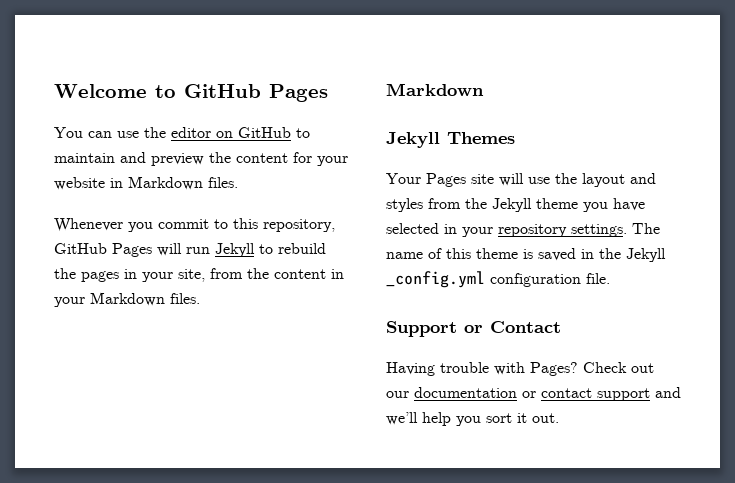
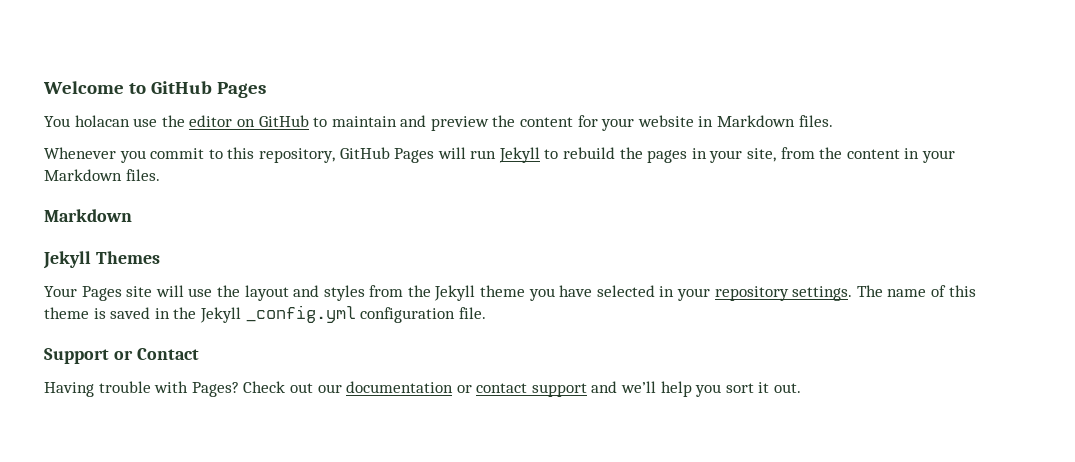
- You can use the editor on GitHub to maintain and preview the content for your website in Markdown files.
+ You holacan use the editor on GitHub to maintain and preview the content for your website in Markdown files.

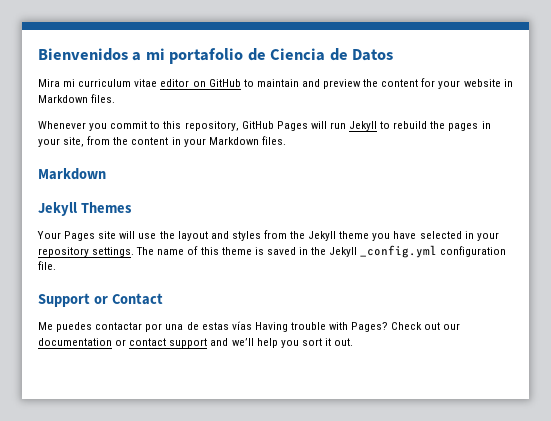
- Welcome to GitHub Pages
- You holacan use the editor on GitHub to maintain and preview the content for your website in Markdown files.
+ Bienvenidos a mi portafolio de Ciencia de Datos
+ Mira mi curriculum vitae editor on GitHub to maintain and preview the content for your website in Markdown files.
- Having trouble with Pages?
+ Me puedes contactar por una de estas vías Having trouble with Pages?

